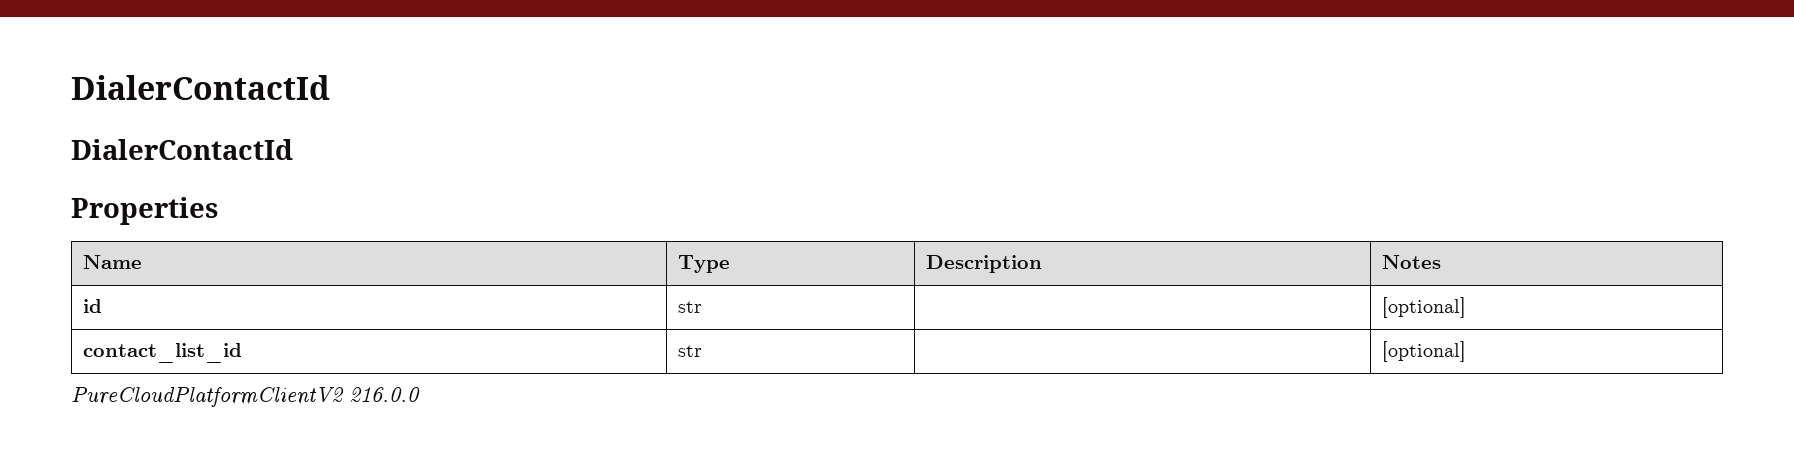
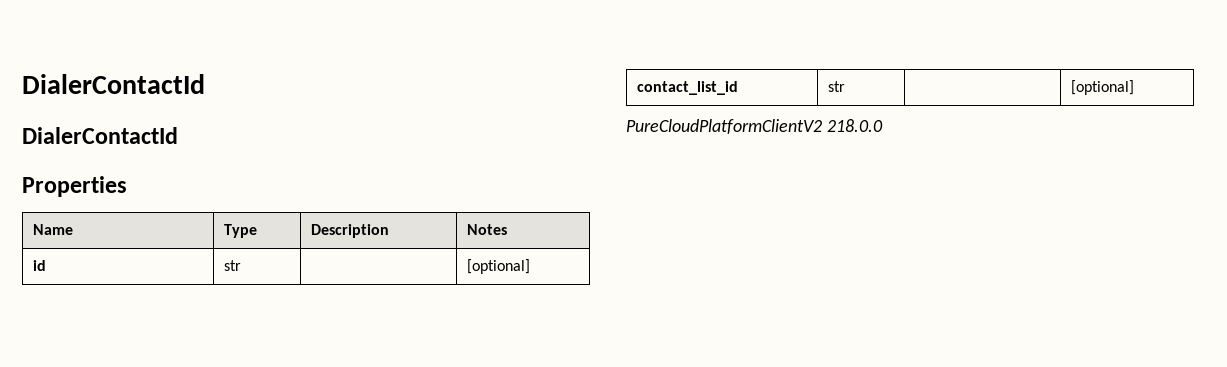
- PureCloudPlatformClientV2 216.0.0
+ PureCloudPlatformClientV2 218.0.0

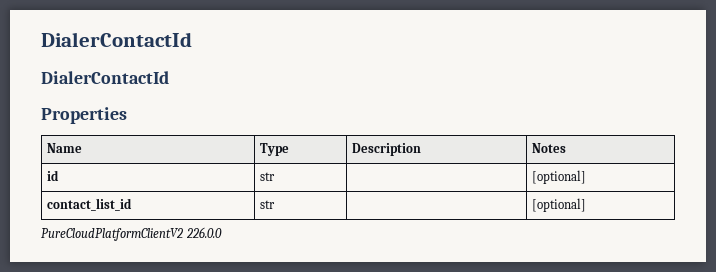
- PureCloudPlatformClientV2 218.0.0
+ PureCloudPlatformClientV2 226.0.0

